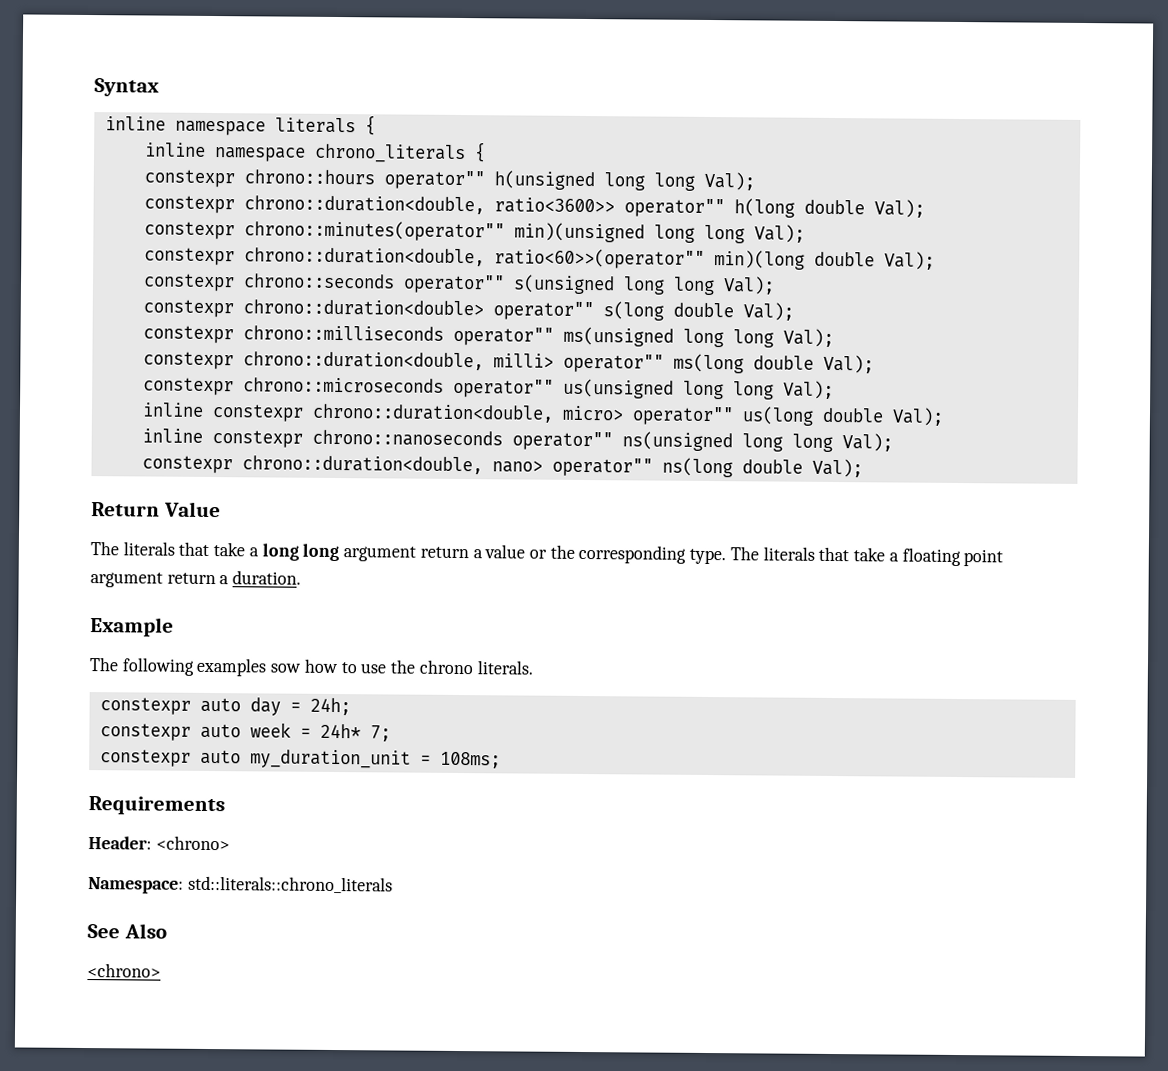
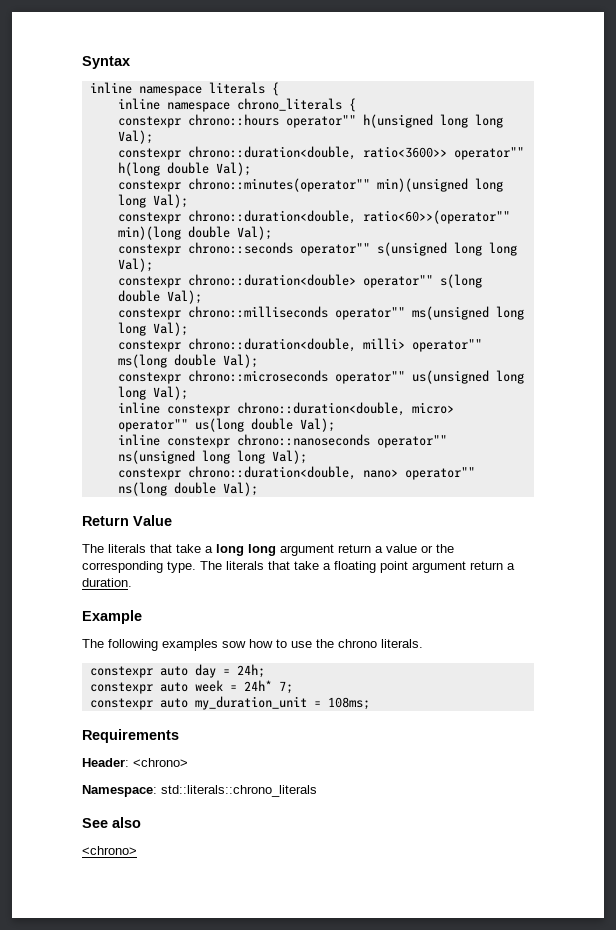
- See Also
+ See also

